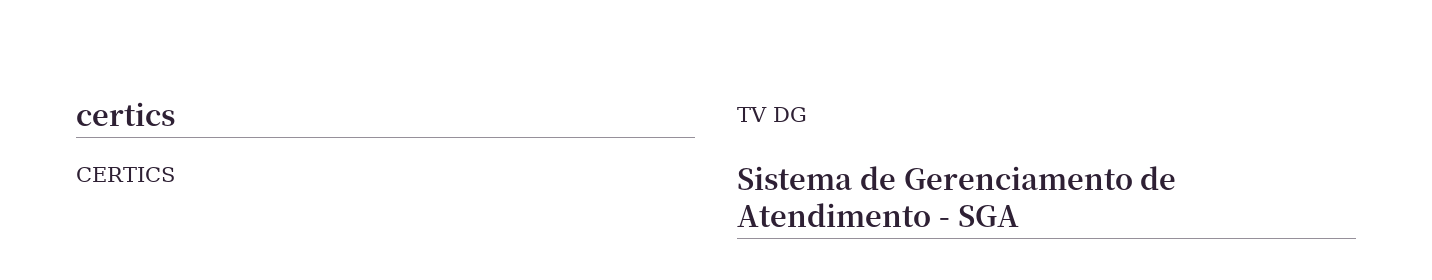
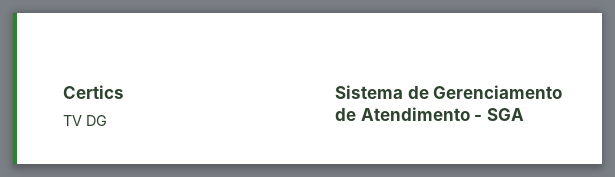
- certics
- CERTICS
+ Certics

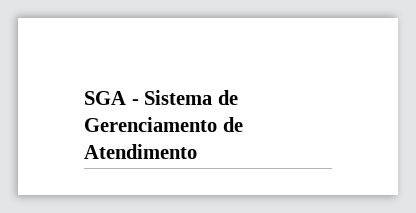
- Certics
- TV DG
- Sistema de Gerenciamento de Atendimento - SGA
+ SGA - Sistema de Gerenciamento de Atendimento

